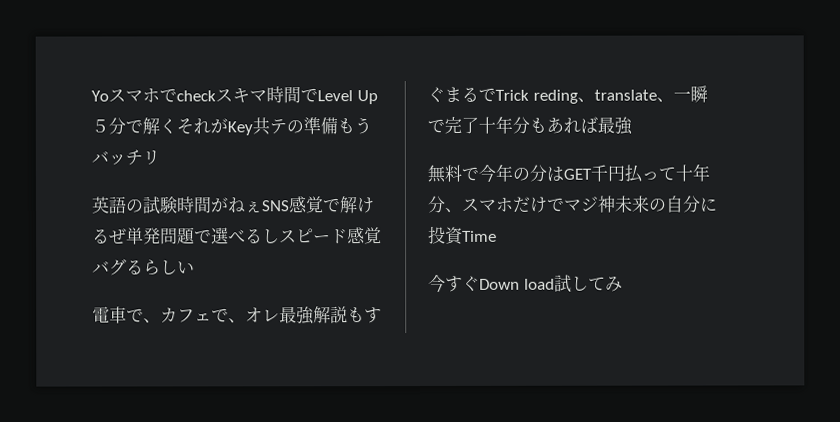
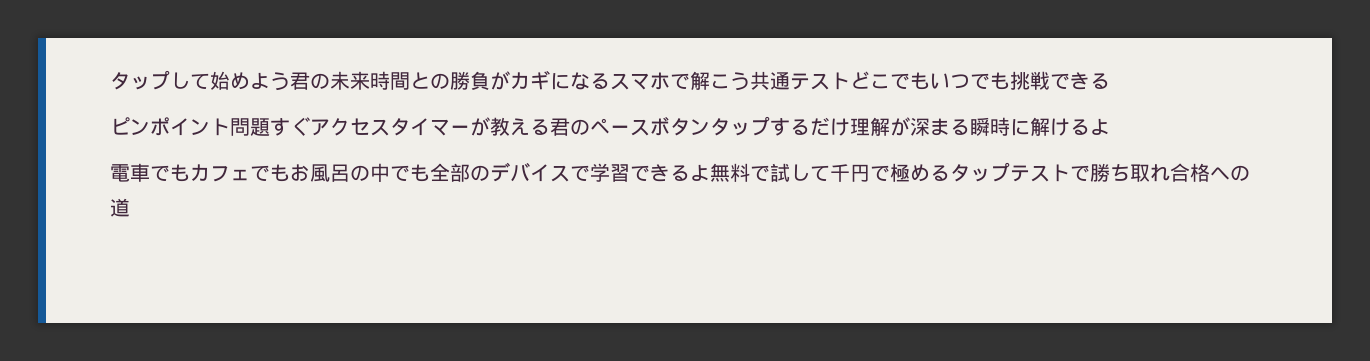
- Yoスマホでcheckスキマ時間でLevel Up５分で解くそれがKey共テの準備もうバッチリ
- 英語の試験時間がねぇSNS感覚で解けるぜ単発問題で選べるしスピード感覚バグるらしい
+ タップして始めよう君の未来時間との勝負がカギになるスマホで解こう共通テストどこでもいつでも挑戦できる
+ ピンポイント問題すぐアクセスタイマーが教える君のペースボタンタップするだけ理解が深まる瞬時に解けるよ
- 電車で、カフェで、オレ最強解説もすぐまるでTrick reding、translate、一瞬で完了十年分もあれば最強
- 無料で今年の分はGET千円払って十年分、スマホだけでマジ神未来の自分に投資Time
- 今すぐDown load試してみ
+ 電車でもカフェでもお風呂の中でも全部のデバイスで学習できるよ無料で試して千円で極めるタップテストで勝ち取れ合格への道

